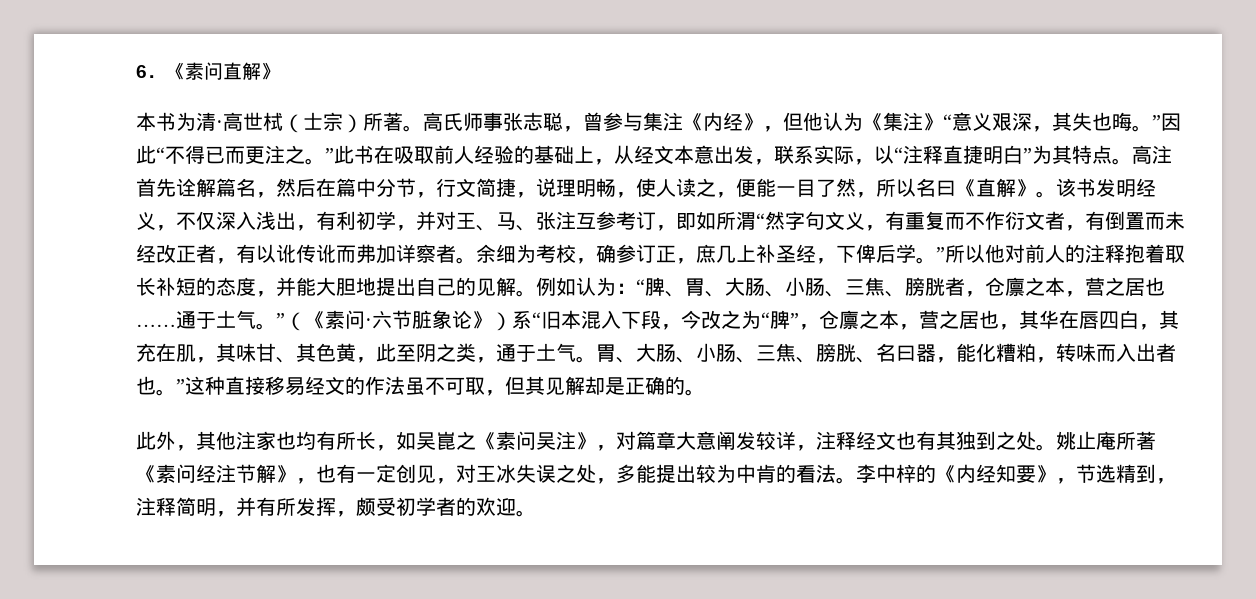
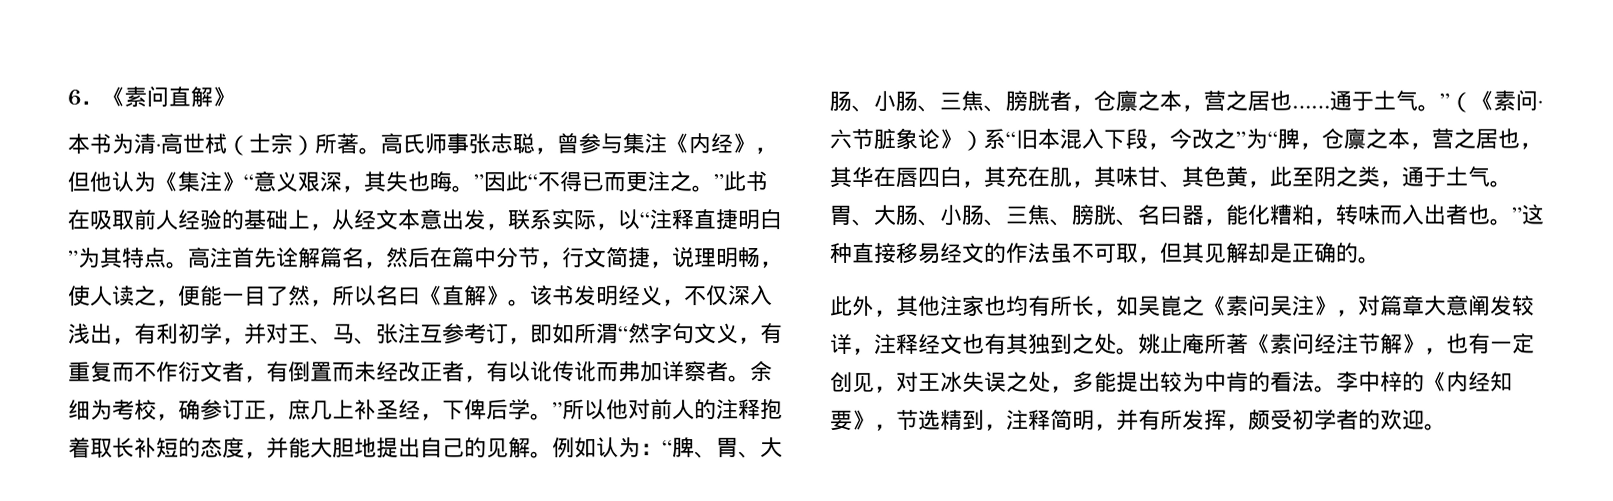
- 通于土气。”（《素问·六节脏象论》）系“旧本混入下段，今改之为“脾”，仓廪之本，营之居也，其华在唇四白，其充在肌，其味甘、其色黄，此至阴之类，通于土气。
+ 通于土气。”（《素问·六节脏象论》）系“旧本混入下段，今改之”为“脾，仓廪之本，营之居也，其华在唇四白，其充在肌，其味甘、其色黄，此至阴之类，通于土气。

